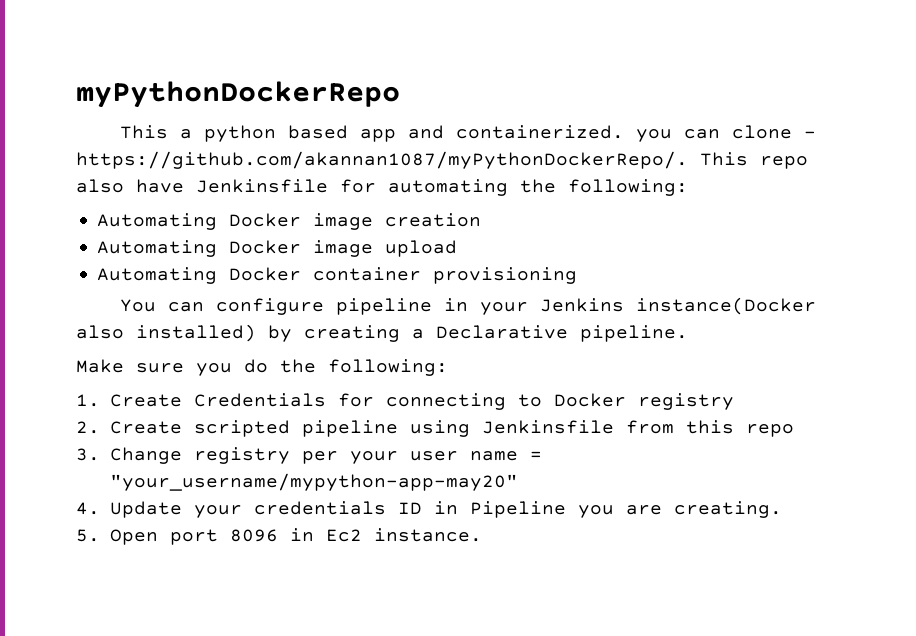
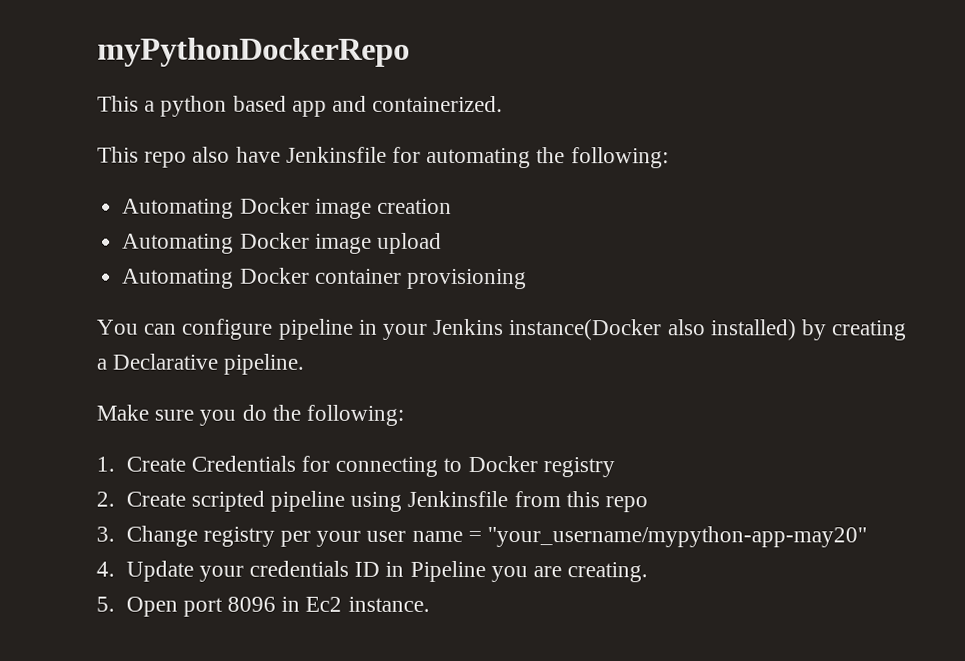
- This a python based app and containerized. you can clone - https://github.com/akannan1087/myPythonDockerRepo/. This repo also have Jenkinsfile for automating the following:
+ This a python based app and containerized.
+ This repo also have Jenkinsfile for automating the following:

